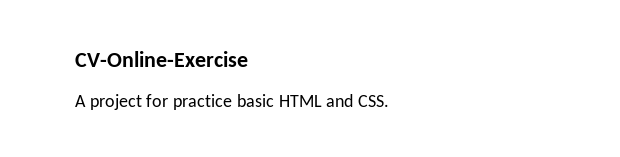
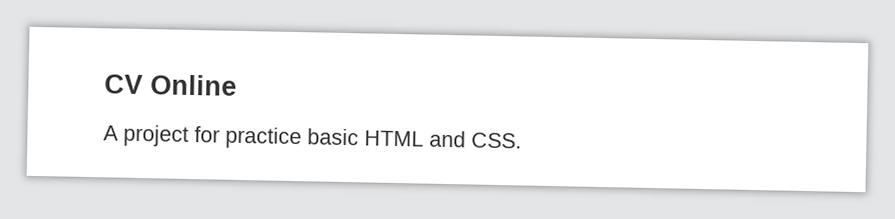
- CV-Online-Exercise
+ CV Online

